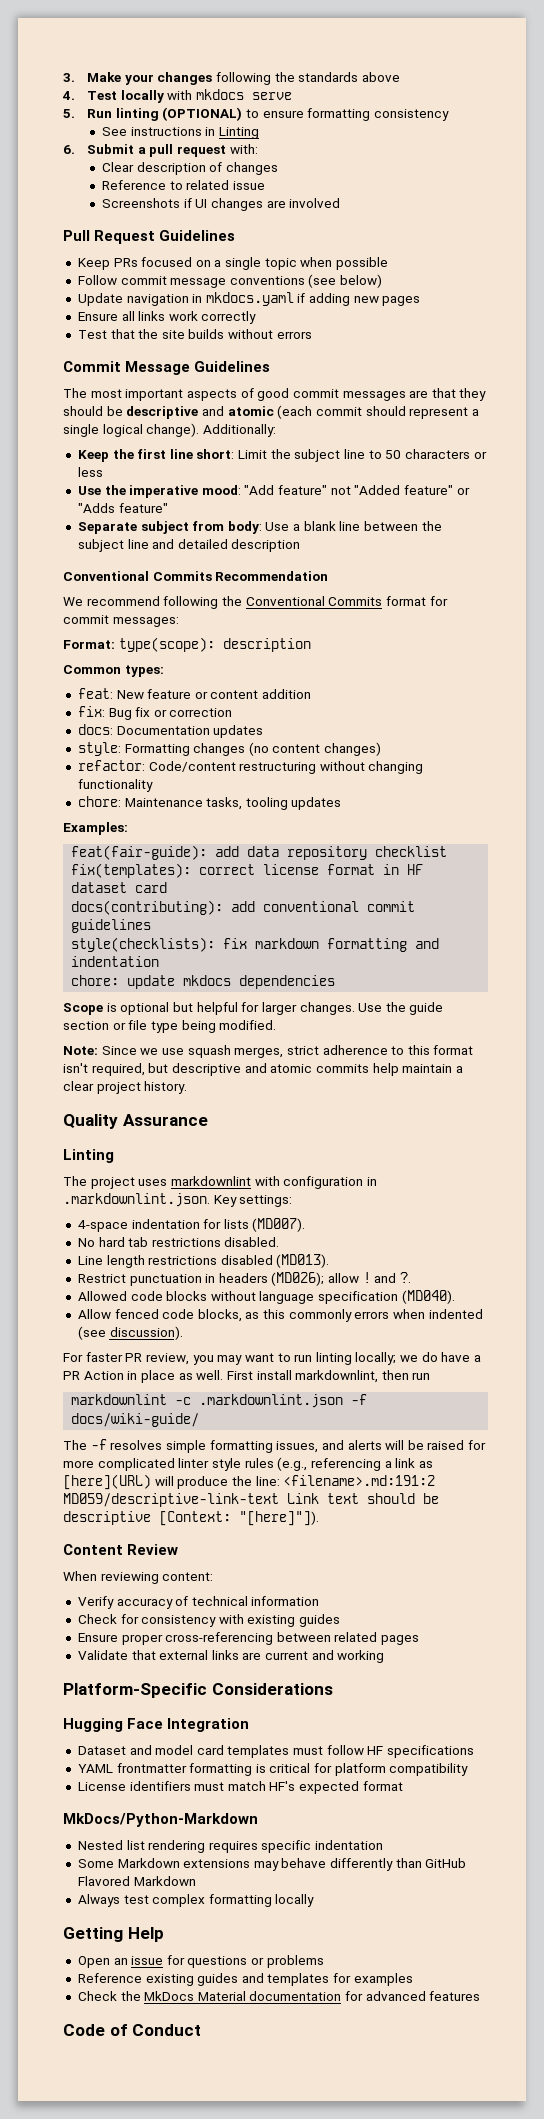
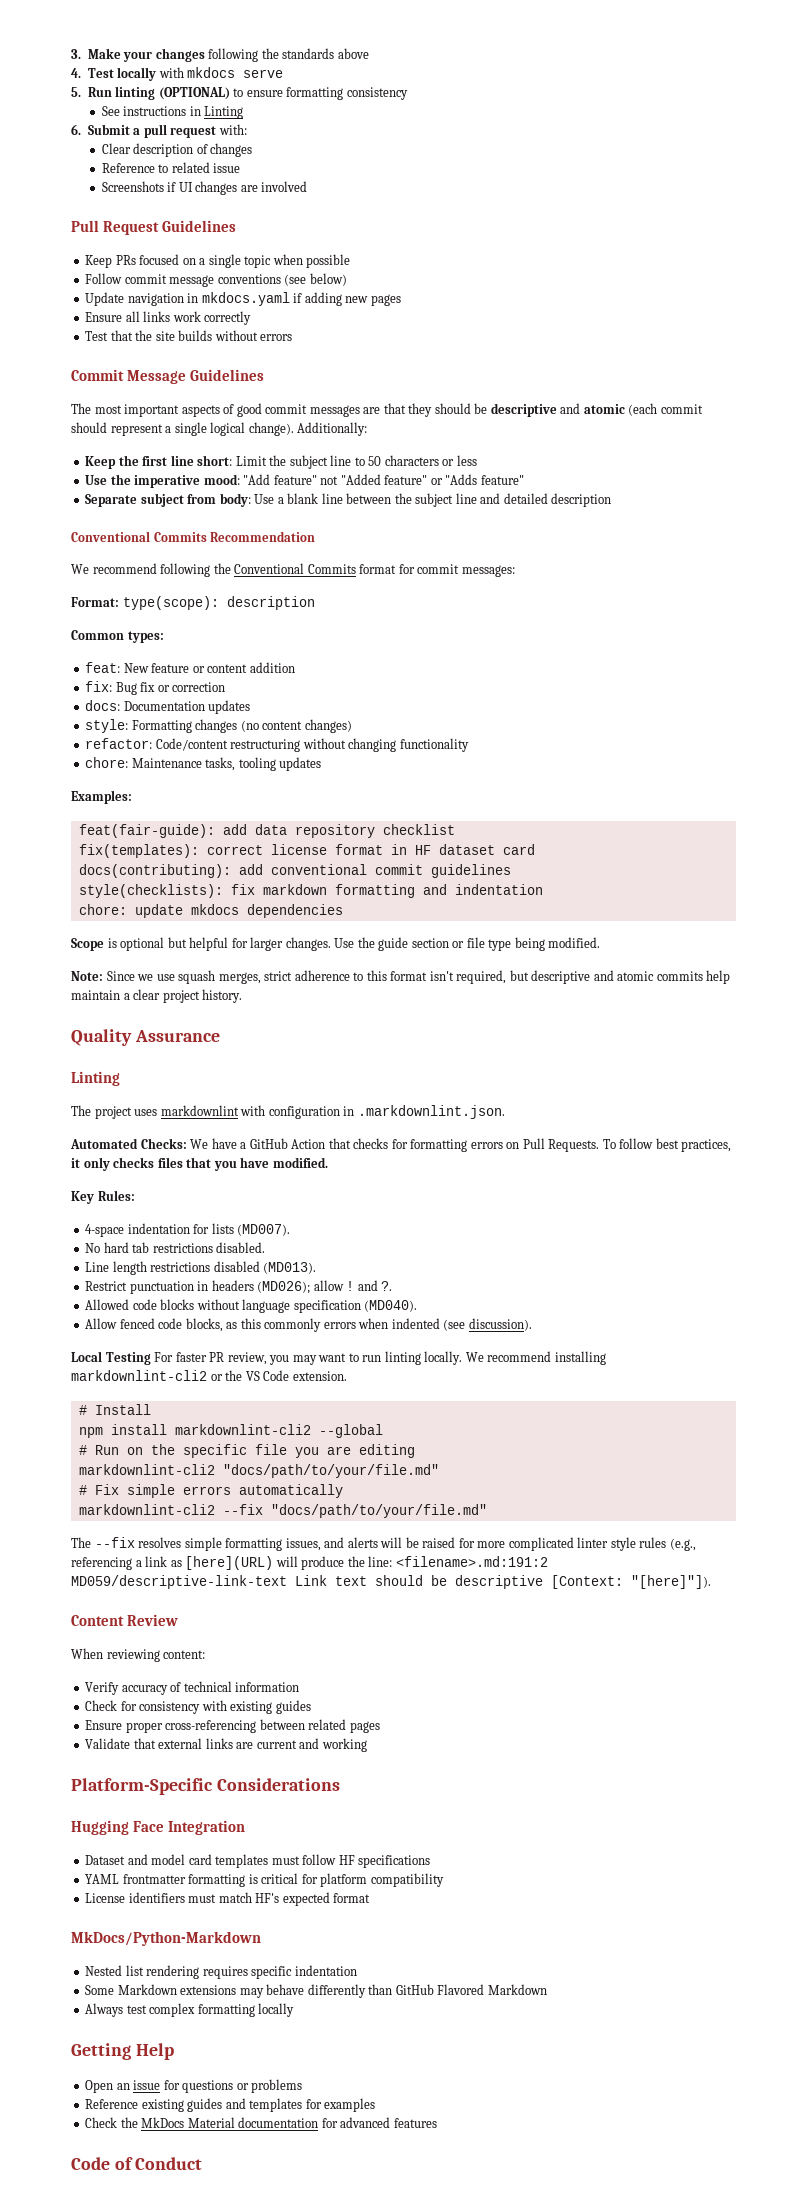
- The project uses markdownlint with configuration in .markdownlint.json. Key settings:
+ The project uses markdownlint with configuration in .markdownlint.json.
+ Automated Checks: We have a GitHub Action that checks for formatting errors on Pull Requests. To follow best practices, it only checks files that you have modified.
+ Key Rules:
- For faster PR review, you may want to run linting locally; we do have a PR Action in place as well. First install markdownlint, then run
- markdownlint -c .markdownlint.json -f docs/wiki-guide/
- The -f resolves simple formatting issues, and alerts will be raised for more complicated linter style rules (e.g., referencing a link as [here](URL) will produce the line: <filename>.md:191:2 MD059/descriptive-link-text Link text should be descriptive [Context: "[here]"]).
+ Local Testing For faster PR review, you may want to run linting locally. We recommend installing markdownlint-cli2 or the VS Code extension.
+ # Install
+ npm install markdownlint-cli2 --global
+ # Run on the specific file you are editing
+ markdownlint-cli2 "docs/path/to/your/file.md"
+ # Fix simple errors automatically
+ markdownlint-cli2 --fix "docs/path/to/your/file.md"
+ The --fix resolves simple formatting issues, and alerts will be raised for more complicated linter style rules (e.g., referencing a link as [here](URL) will produce the line: <filename>.md:191:2 MD059/descriptive-link-text Link text should be descriptive [Context: "[here]"]).

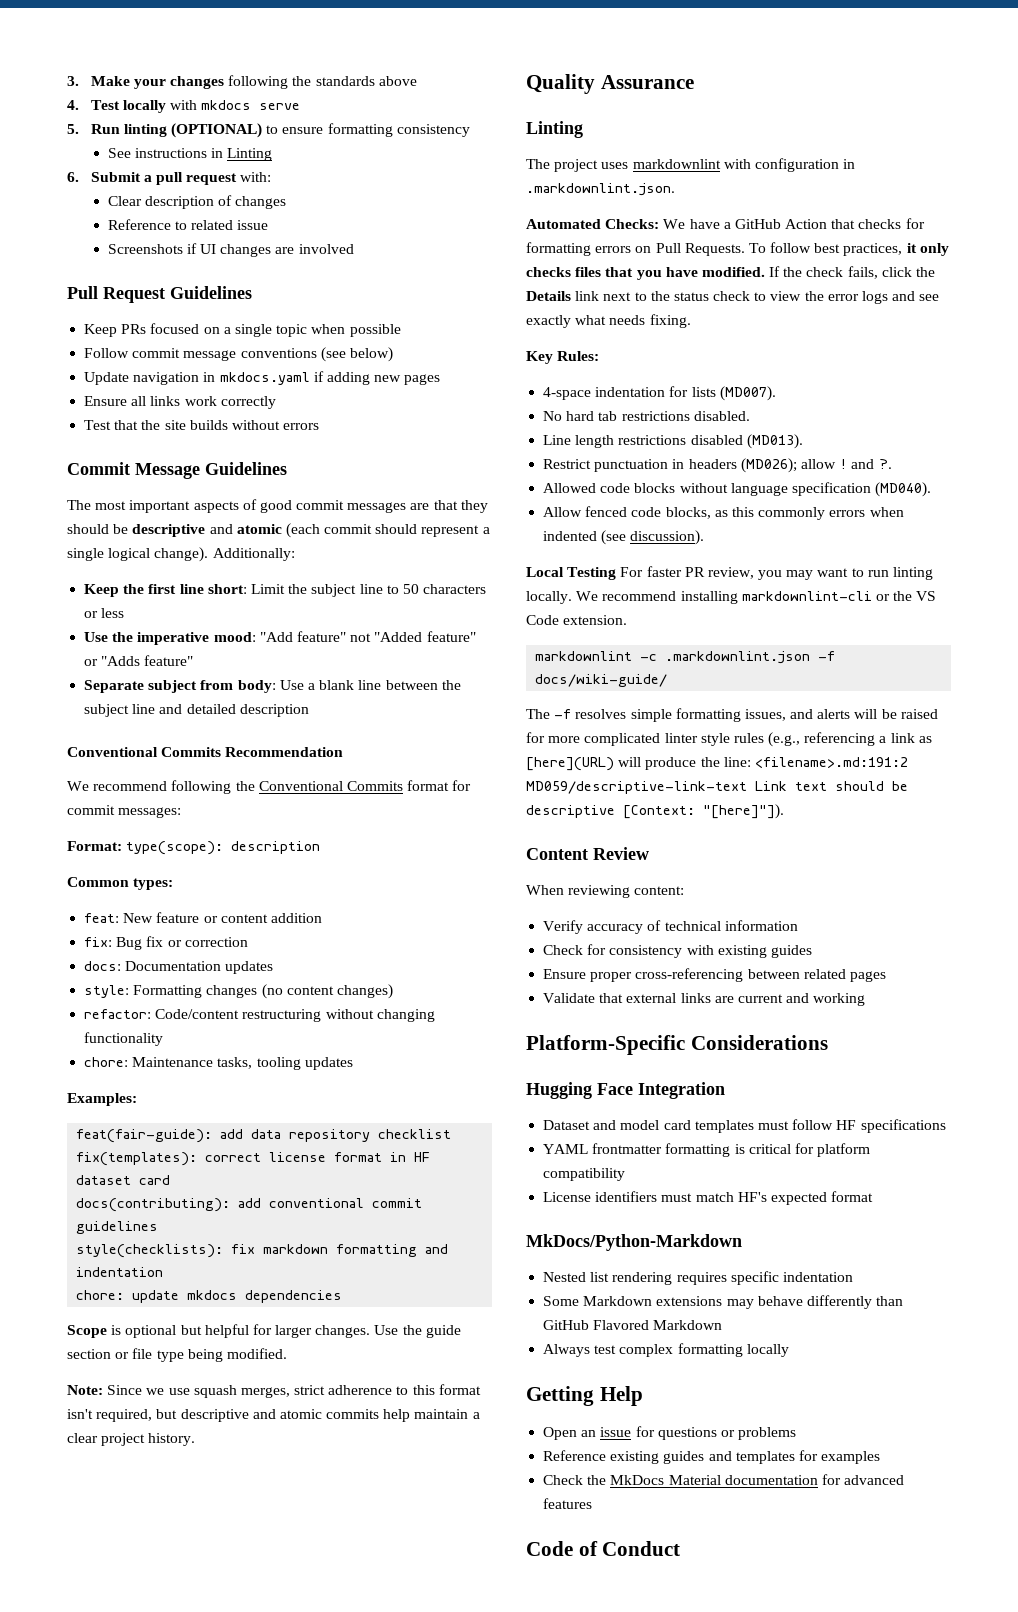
+ If the check fails, click the Details link next to the status check to view the error logs and see exactly what needs fixing.
- We recommend installing markdownlint-cli2 or the VS Code extension.
+ We recommend installing markdownlint-cli or the VS Code extension.
- # Install
- npm install markdownlint-cli2 --global
- # Run on the specific file you are editing
- markdownlint-cli2 "docs/path/to/your/file.md"
- # Fix simple errors automatically
- markdownlint-cli2 --fix "docs/path/to/your/file.md"
- The --fix resolves simple formatting issues, and alerts will be raised for more complicated linter style rules (e.g., referencing a link as [here](URL) will produce the line: <filename>.md:191:2 MD059/descriptive-link-text Link text should be descriptive [Context: "[here]"]).
+ markdownlint -c .markdownlint.json -f docs/wiki-guide/
+ The -f resolves simple formatting issues, and alerts will be raised for more complicated linter style rules (e.g., referencing a link as [here](URL) will produce the line: <filename>.md:191:2 MD059/descriptive-link-text Link text should be descriptive [Context: "[here]"]).

